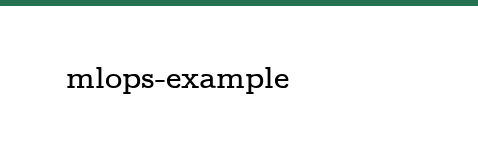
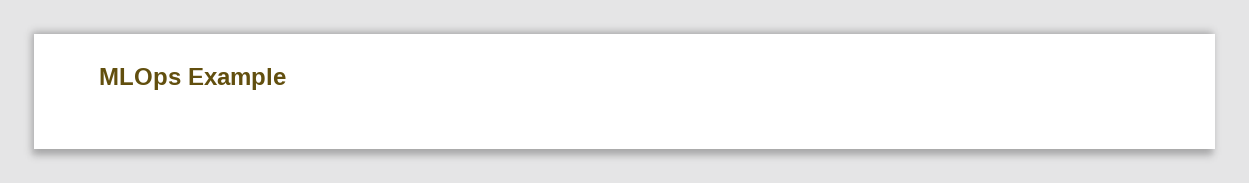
- mlops-example
+ MLOps Example

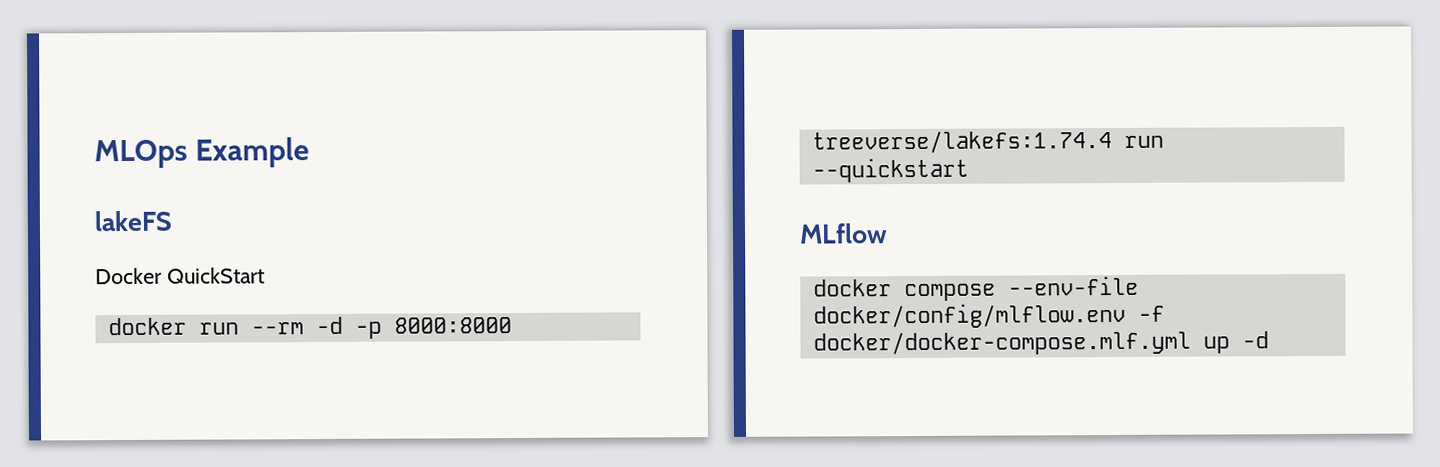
+ lakeFS
+ Docker QuickStart
+ docker run --rm -d -p 8000:8000 treeverse/lakefs:1.74.4 run --quickstart
+ MLflow
+ docker compose --env-file docker/config/mlflow.env -f docker/docker-compose.mlf.yml up -d

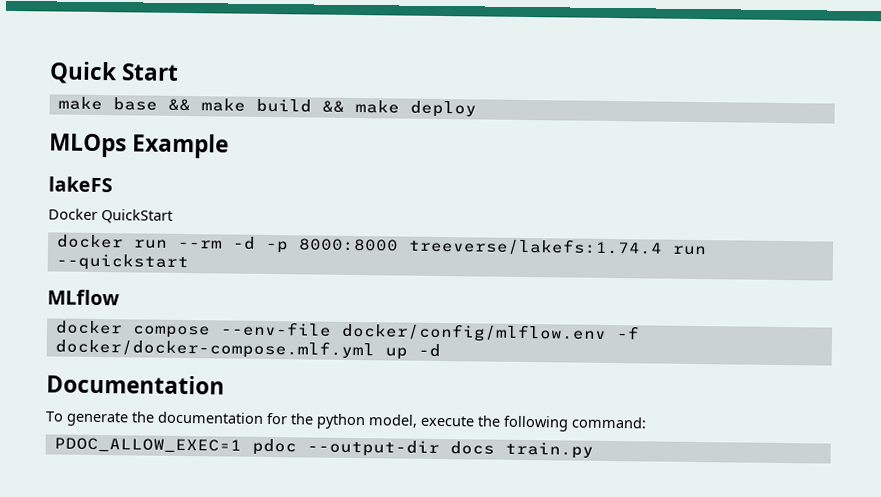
+ Quick Start
+ make base && make build && make deploy
+ Documentation
+ To generate the documentation for the python model, execute the following command:
+ PDOC_ALLOW_EXEC=1 pdoc --output-dir docs train.py

